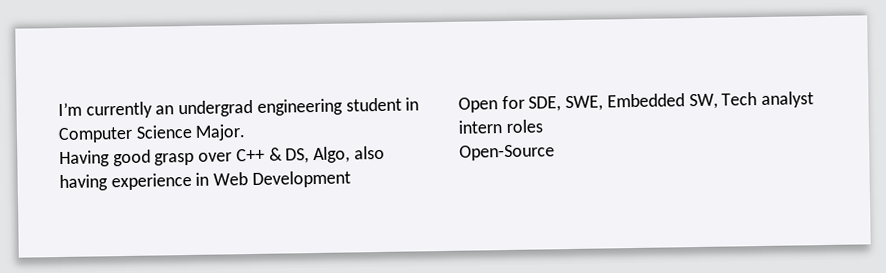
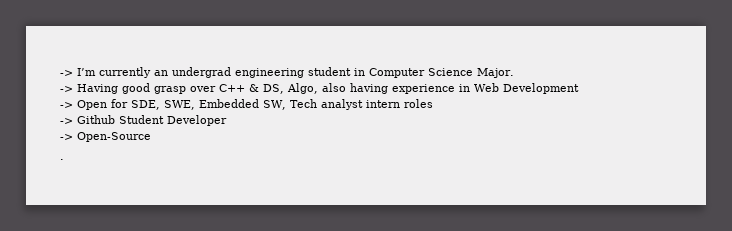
- I’m currently an undergrad engineering student in Computer Science Major.
+ -> I’m currently an undergrad engineering student in Computer Science Major.
- Having good grasp over C++ & DS, Algo, also having experience in Web Development
+ -> Having good grasp over C++ & DS, Algo, also having experience in Web Development
- Open for SDE, SWE, Embedded SW, Tech analyst intern roles
+ -> Open for SDE, SWE, Embedded SW, Tech analyst intern roles
- Open-Source
+ -> Github Student Developer
+ -> Open-Source
+ .

